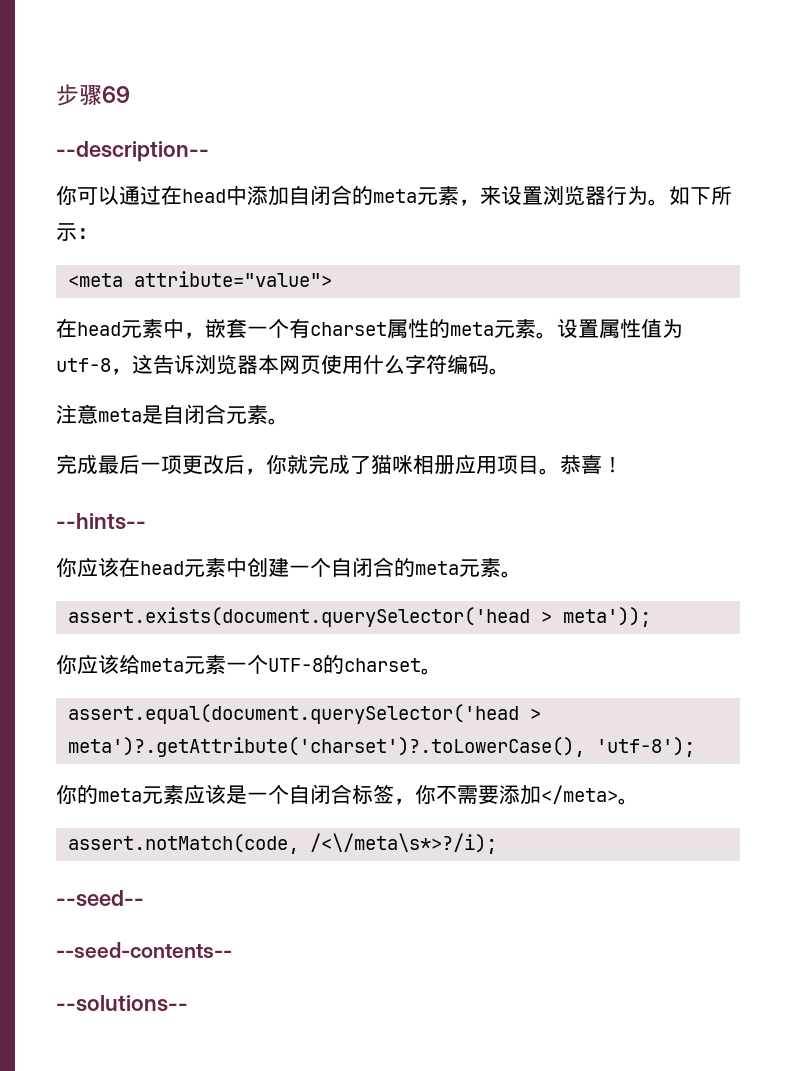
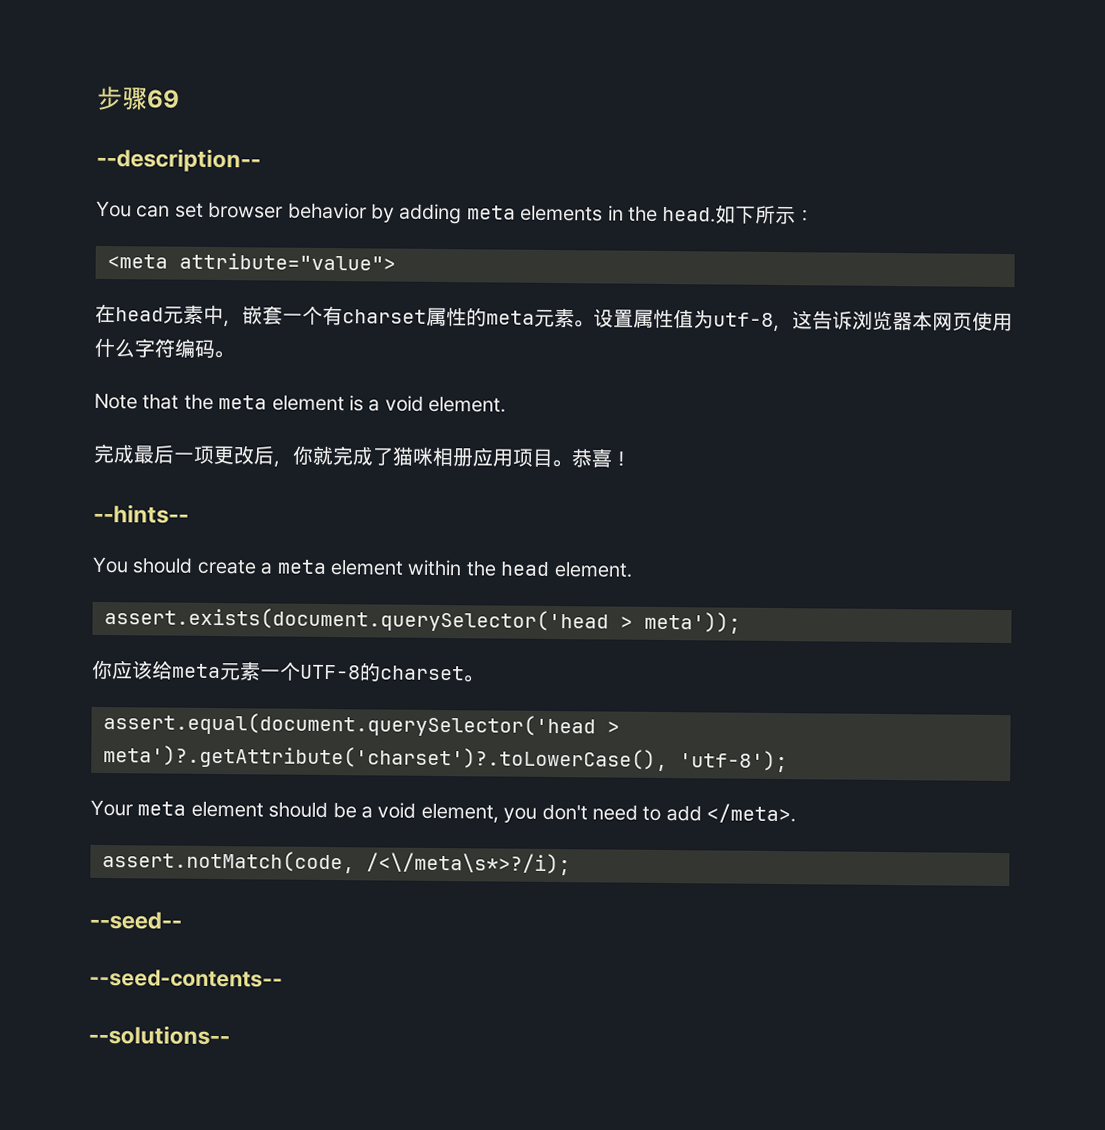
- 你可以通过在head中添加自闭合的meta元素，来设置浏览器行为。
+ You can set browser behavior by adding meta elements in the head.
- 注意meta是自闭合元素。
+ Note that the meta element is a void element.
- 你应该在head元素中创建一个自闭合的meta元素。
+ You should create a meta element within the head element.
- 你的meta元素应该是一个自闭合标签，你不需要添加</meta>。
+ Your meta element should be a void element, you don't need to add </meta>.

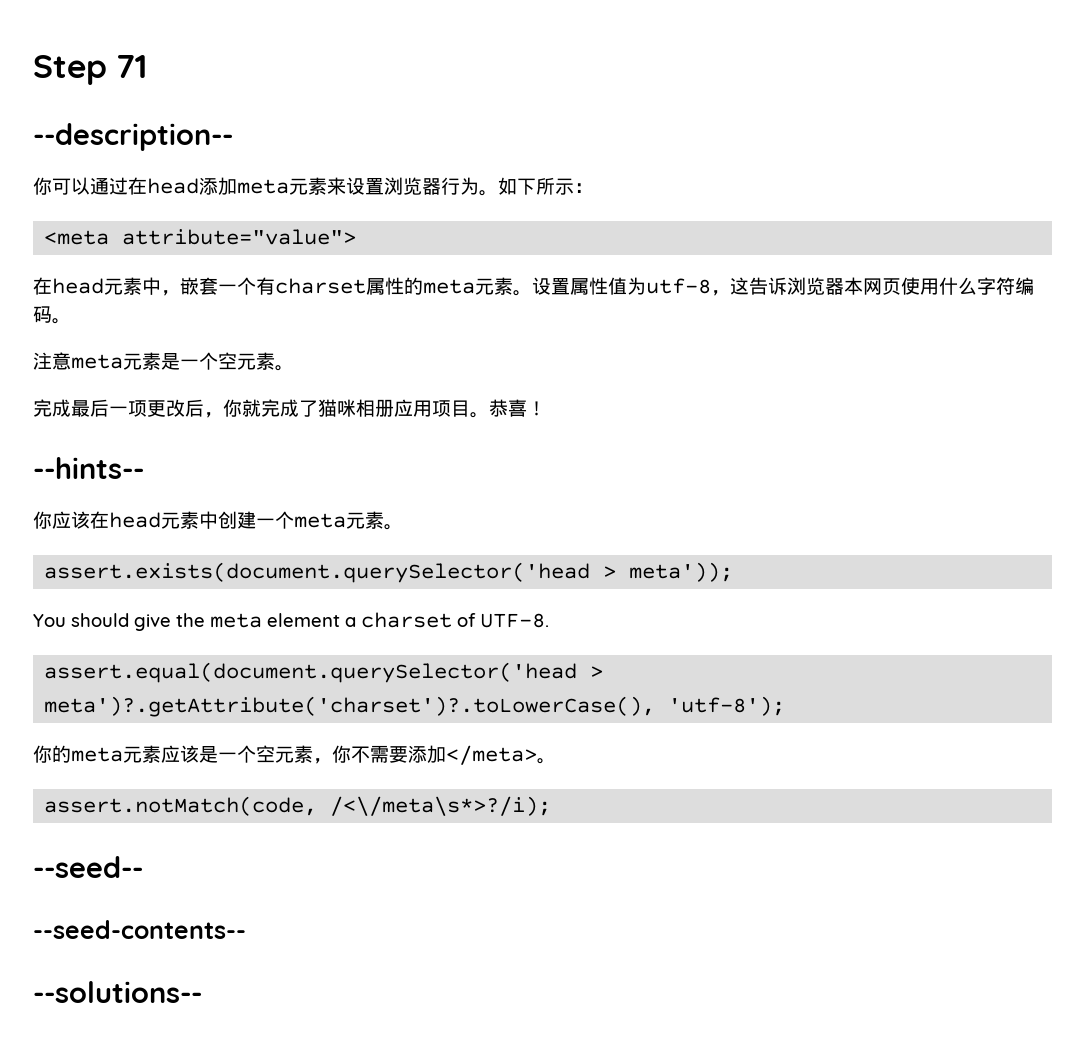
- 步骤69
+ Step 71
- You can set browser behavior by adding meta elements in the head.
+ 你可以通过在head添加meta元素来设置浏览器行为。
- Note that the meta element is a void element.
+ 注意meta元素是一个空元素。
- You should create a meta element within the head element.
+ 你应该在head元素中创建一个meta元素。
  assert.exists(document.querySelector('head > meta'));
- 你应该给meta元素一个UTF-8的charset。
+ You should give the meta element a charset of UTF-8.
  assert.equal(document.querySelector('head > meta')?.getAttribute('charset')?.toLowerCase(), 'utf-8');
- Your meta element should be a void element, you don't need to add </meta>.
+ 你的meta元素应该是一个空元素，你不需要添加</meta>。

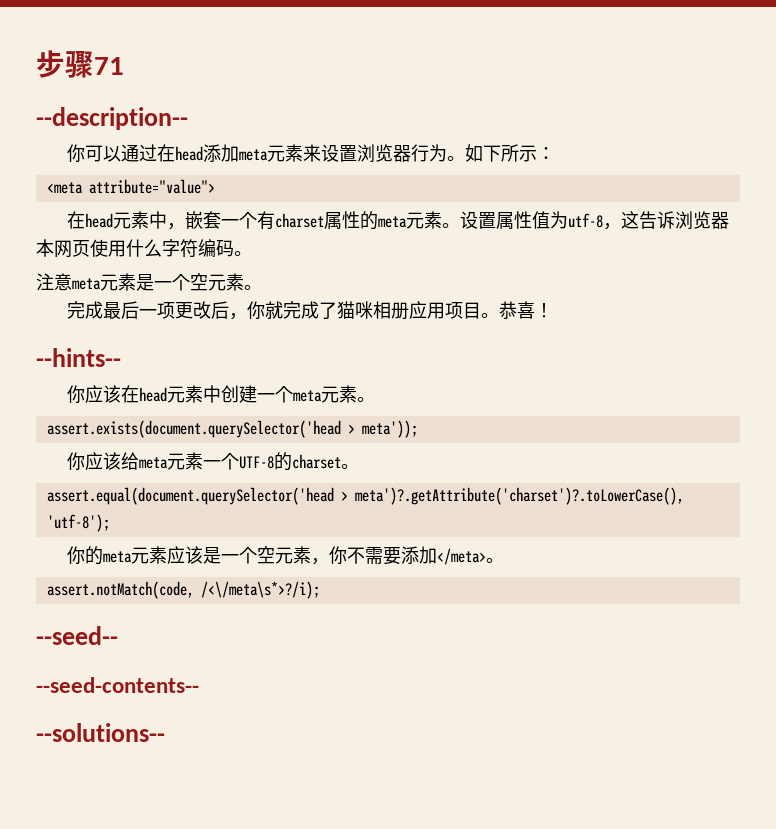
- Step 71
+ 步骤71
- You should give the meta element a charset of UTF-8.
+ 你应该给meta元素一个UTF-8的charset。

